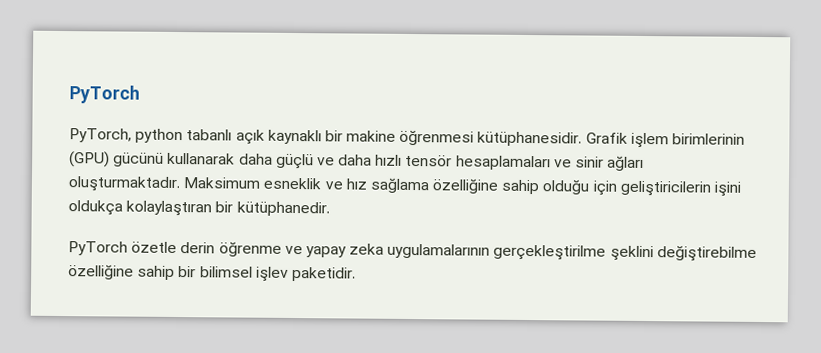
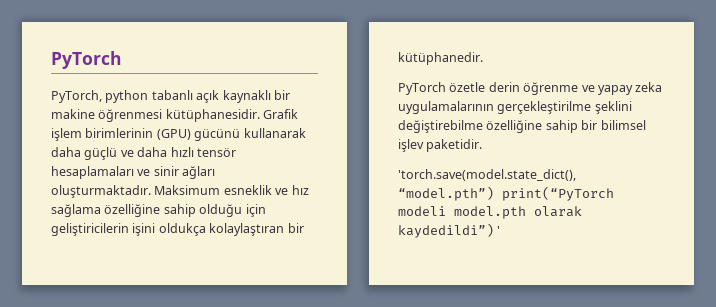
+ 'torch.save(model.state_dict(), “model.pth”) print(“PyTorch modeli model.pth olarak kaydedildi”) '

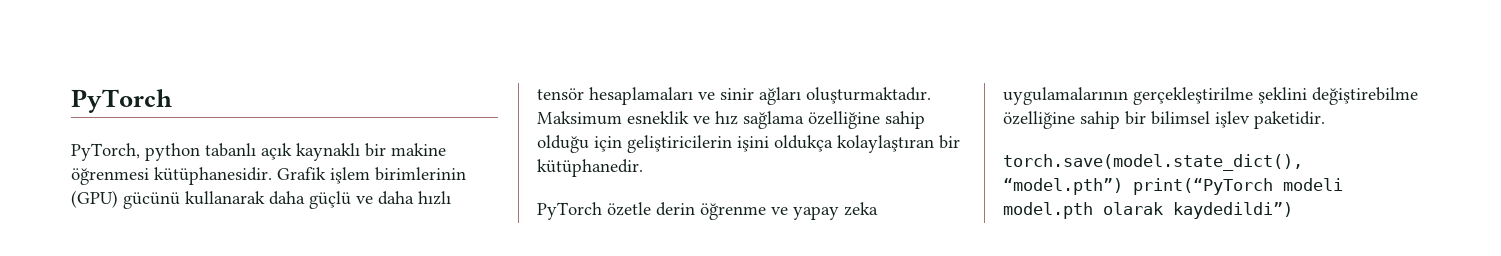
- 'torch.save(model.state_dict(), “model.pth”) print(“PyTorch modeli model.pth olarak kaydedildi”) '
+ torch.save(model.state_dict(), “model.pth”) print(“PyTorch modeli model.pth olarak kaydedildi”)

